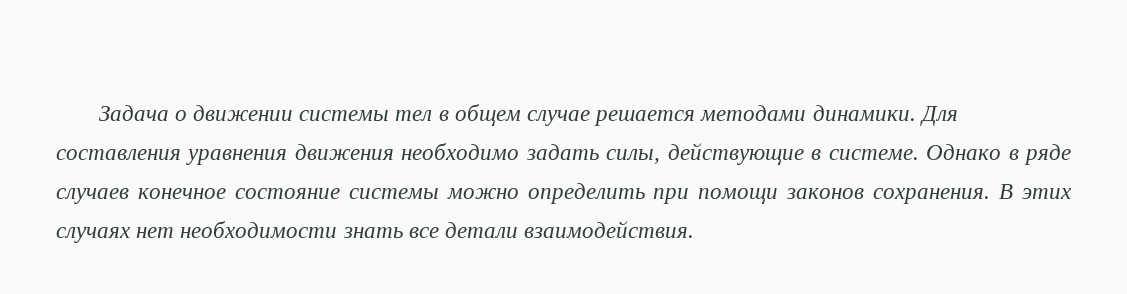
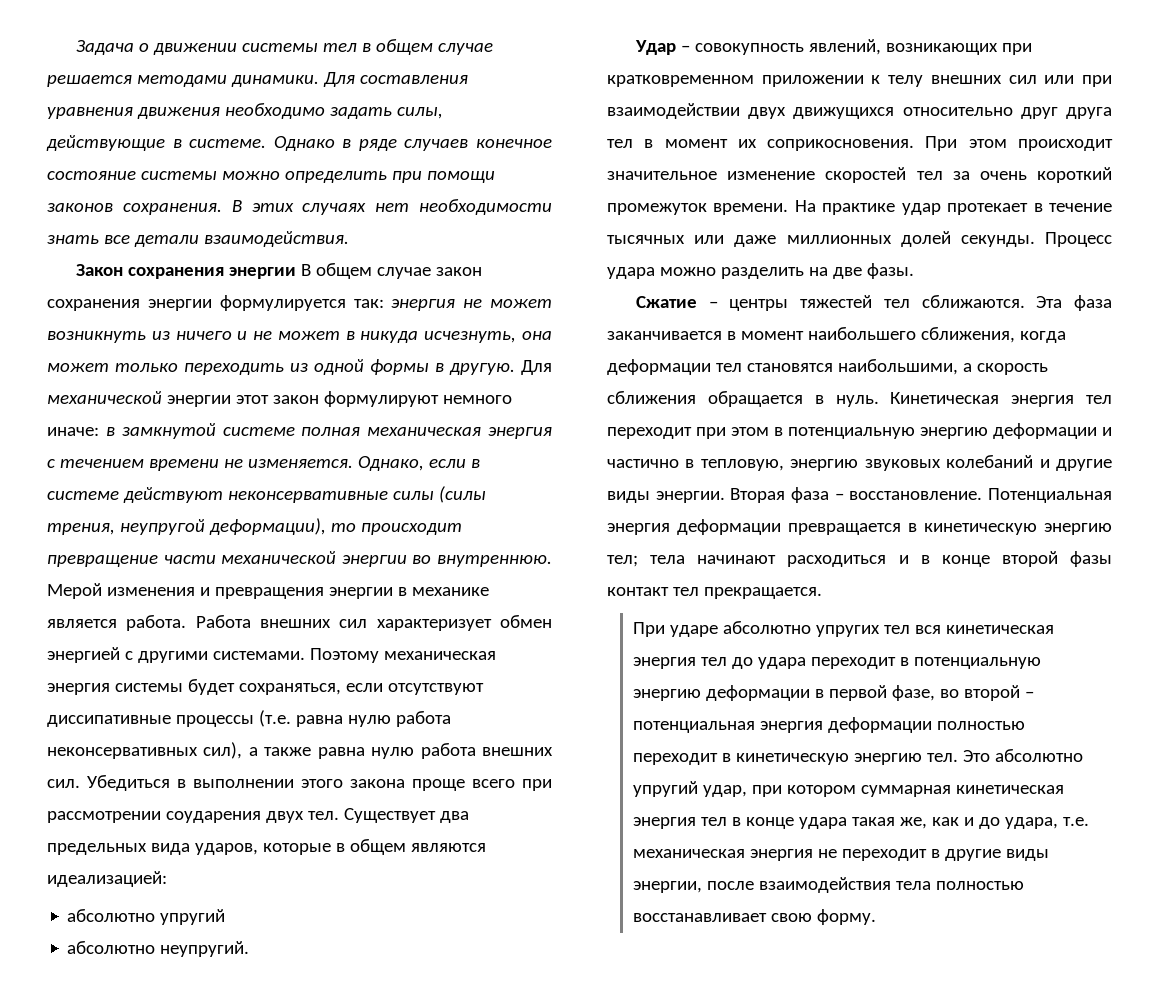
+ Закон сохранения энергии В общем случае закон сохранения энергии формулируется так: энергия не может возникнуть из ничего и не может в никуда исчезнуть, она может только переходить из одной формы в другую. Для механической энергии этот закон формулируют немного иначе: в замкнутой системе полная механическая энергия с течением времени не изменяется. Однако, если в системе действуют неконсервативные силы (силы трения, неупругой деформации), то происходит превращение части механической энергии во внутреннюю. Мерой изменения и превращения энергии в механике является работа. Работа внешних сил характеризует обмен энергией с другими системами. Поэтому механическая энергия системы будет сохраняться, если отсутствуют диссипативные процессы (т.е. равна нулю работа неконсервативных сил), а также равна нулю работа внешних сил. Убедиться в выполнении этого закона проще всего при рассмотрении соударения двух тел. Существует два предельных вида ударов, которые в общем являются идеализацией:
+ абсолютно упругий
+ абсолютно неупругий.
+ Удар – совокупность явлений, возникающих при кратковременном приложении к телу внешних сил или при взаимодействии двух движущихся относительно друг друга тел в момент их соприкосновения. При этом происходит значительное изменение скоростей тел за очень короткий промежуток времени. На практике удар протекает в течение тысячных или даже миллионных долей секунды. Процесс удара можно разделить на две фазы.
+ Сжатие – центры тяжестей тел сближаются. Эта фаза заканчивается в момент наибольшего сближения, когда деформации тел становятся наибольшими, а скорость сближения обращается в нуль. Кинетическая энергия тел переходит при этом в потенциальную энергию деформации и частично в тепловую, энергию звуковых колебаний и другие виды энергии. Вторая фаза – восстановление. Потенциальная энергия деформации превращается в кинетическую энергию тел; тела начинают расходиться и в конце второй фазы контакт тел прекращается.
+ При ударе абсолютно упругих тел вся кинетическая энергия тел до удара переходит в потенциальную энергию деформации в первой фазе, во второй – потенциальная энергия деформации полностью переходит в кинетическую энергию тел. Это абсолютно упругий удар, при котором суммарная кинетическая энергия тел в конце удара такая же, как и до удара, т.е. механическая энергия не переходит в другие виды энергии, после взаимодействия тела полностью восстанавливает свою форму.

